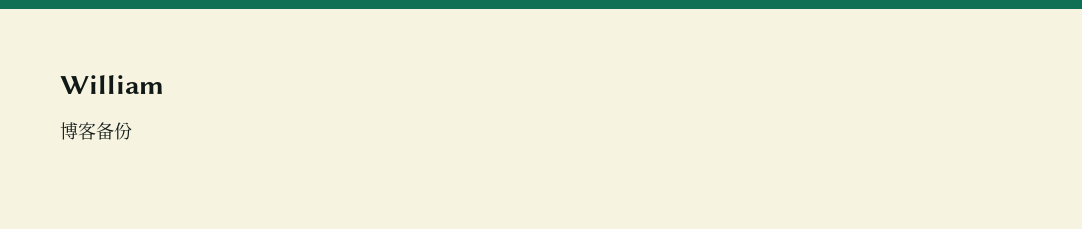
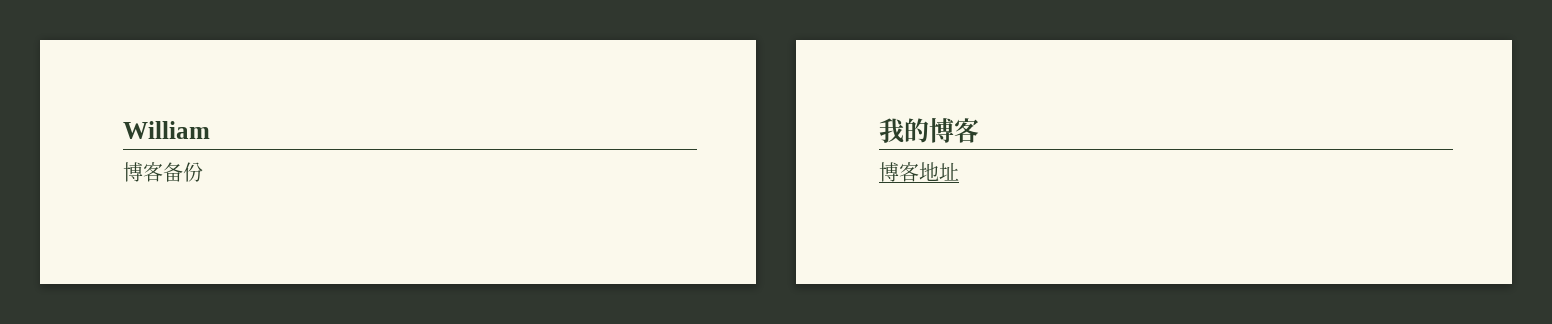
+ 我的博客
+ 博客地址

